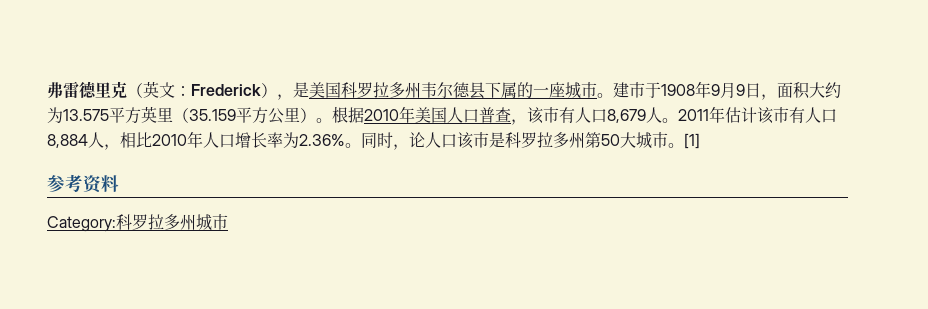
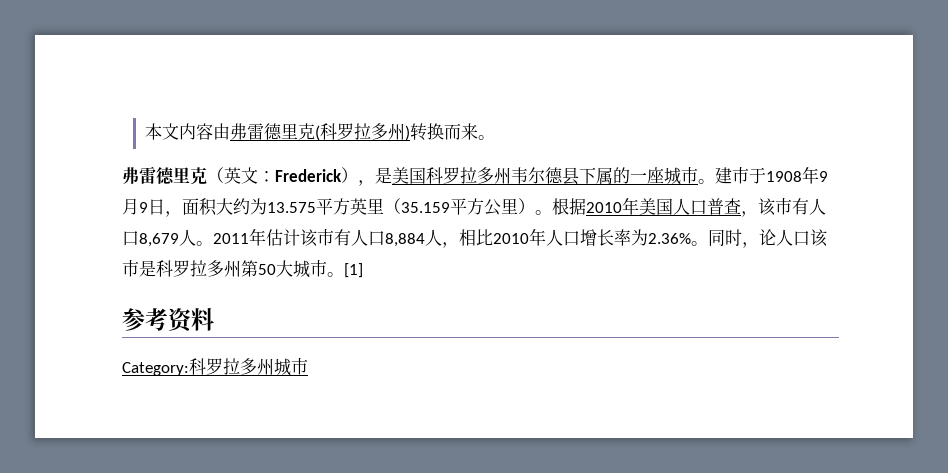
+ 本文内容由弗雷德里克(科罗拉多州)转换而来。

